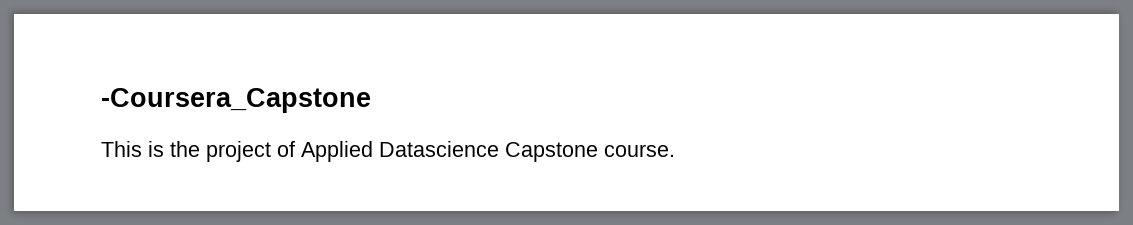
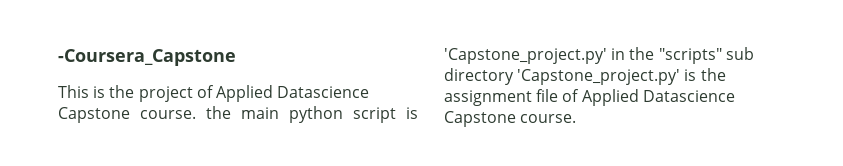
- This is the project of Applied Datascience Capstone course.
+ This is the project of Applied Datascience Capstone course. the main python script is 'Capstone_project.py' in the "scripts" sub directory 'Capstone_project.py' is the assignment file of Applied Datascience Capstone course.

